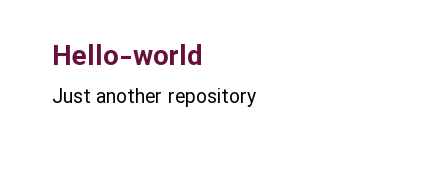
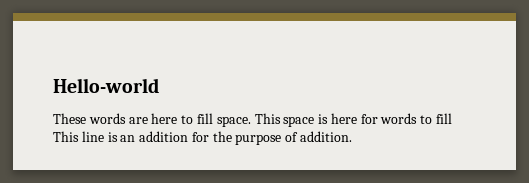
- Just another repository
+ These words are here to fill space. This space is here for words to fill This line is an addition for the purpose of addition.

